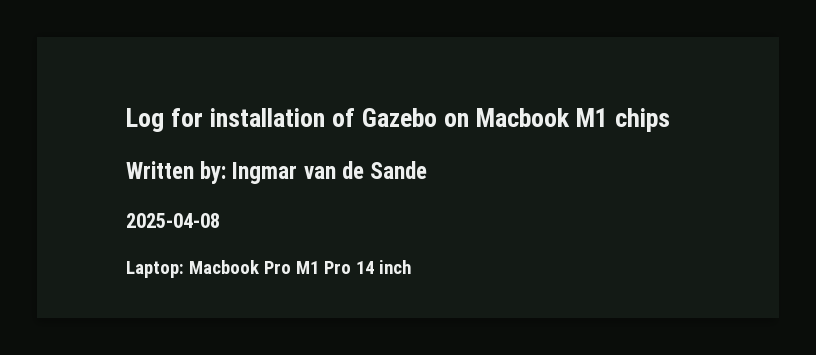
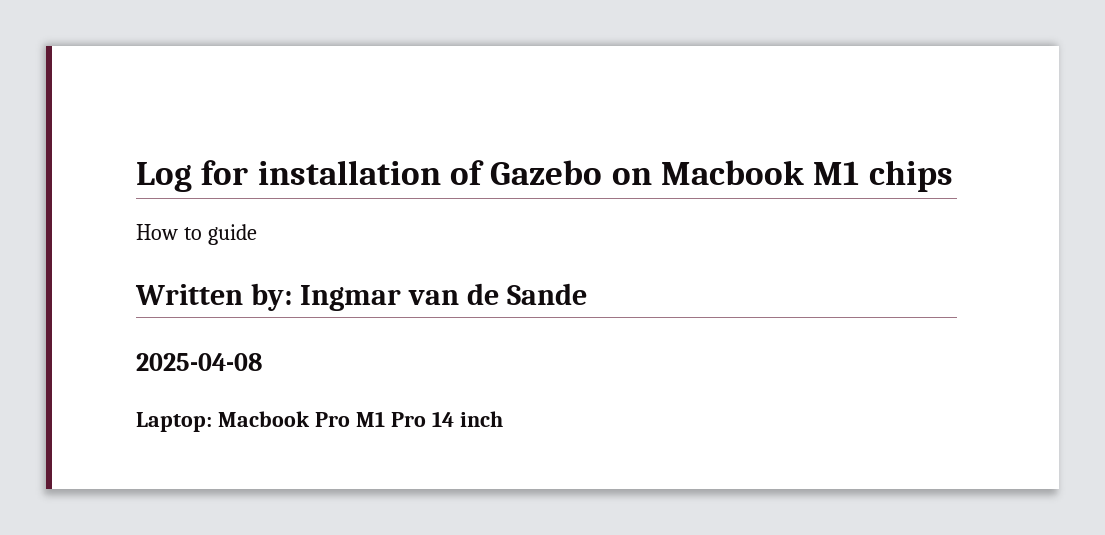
+ How to guide

